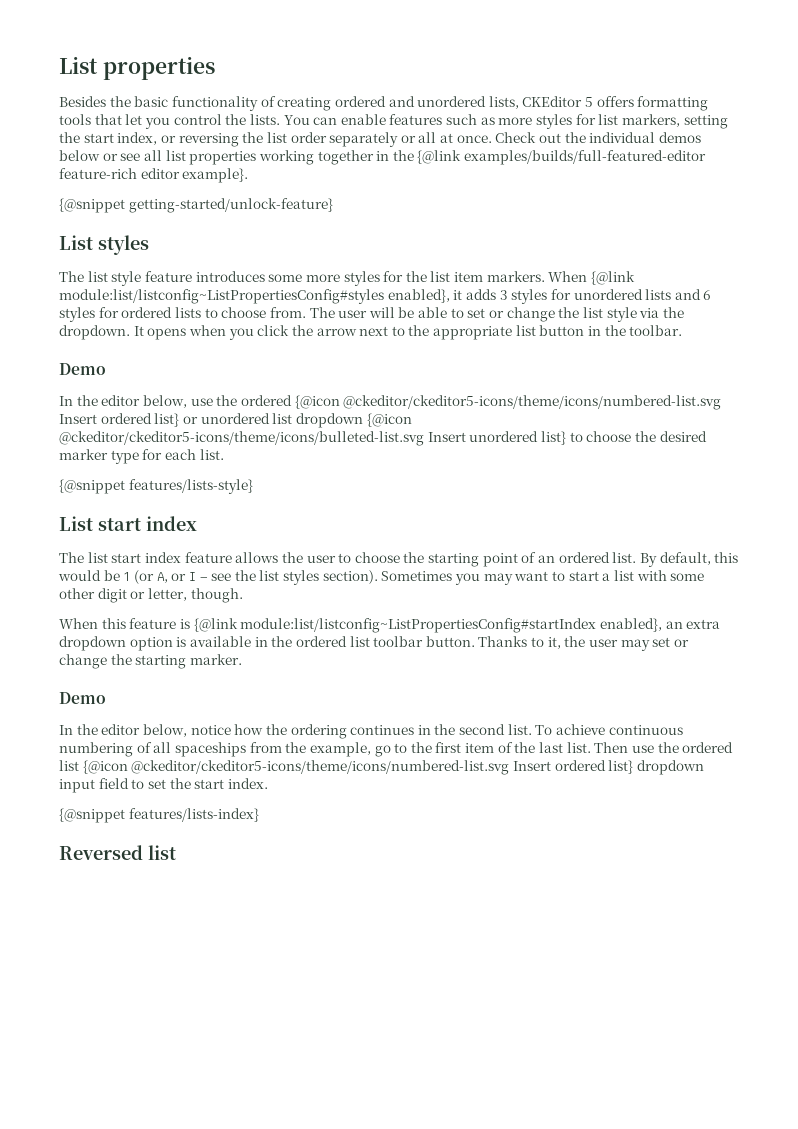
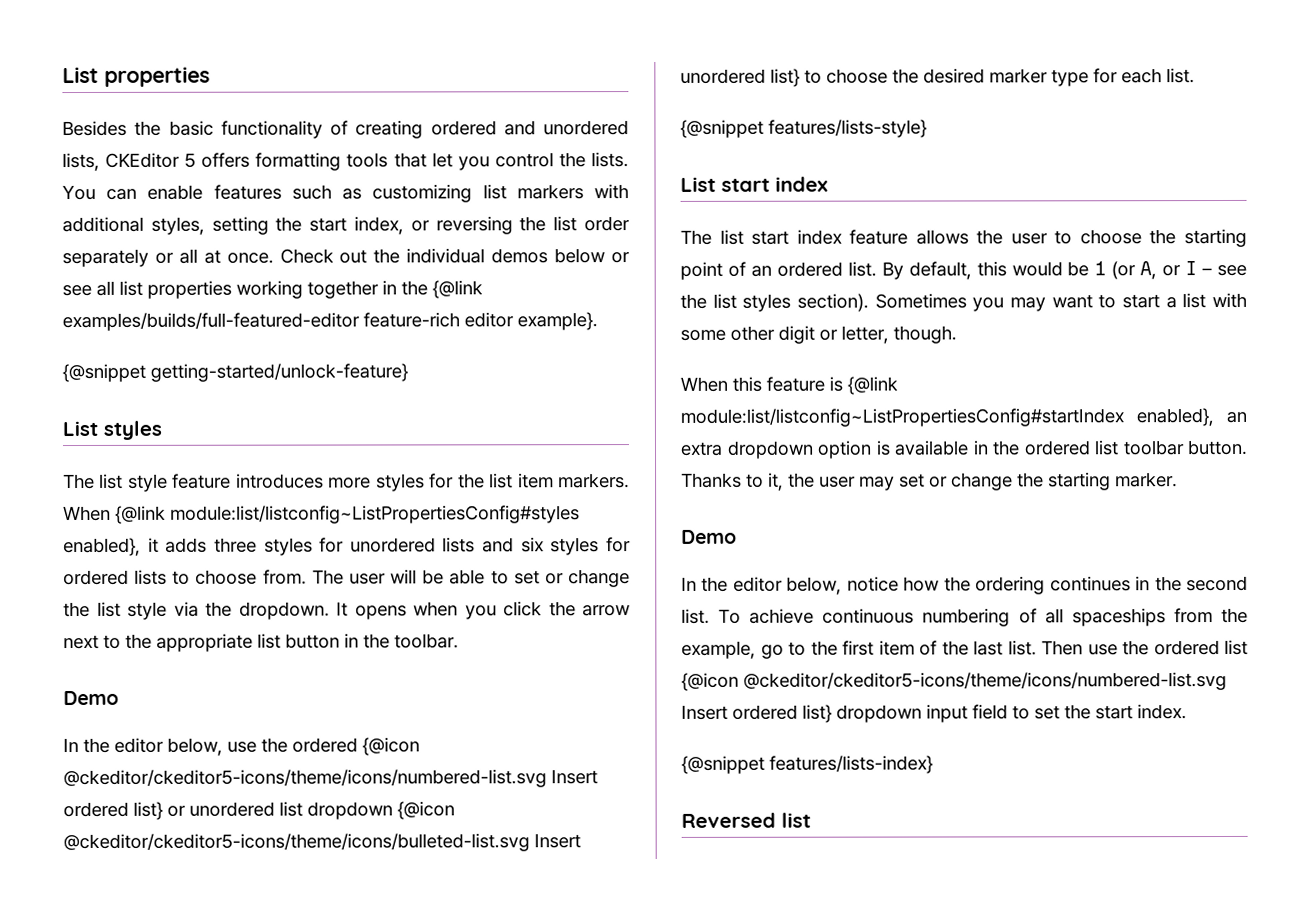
- You can enable features such as more styles for list markers, setting the start index, or reversing the list order separately or all at once.
+ You can enable features such as customizing list markers with additional styles, setting the start index, or reversing the list order separately or all at once.
- The list style feature introduces some more styles for the list item markers.
+ The list style feature introduces more styles for the list item markers.
- When {@link module:list/listconfig~ListPropertiesConfig#styles enabled}, it adds 3 styles for unordered lists and 6 styles for ordered lists to choose from.
+ When {@link module:list/listconfig~ListPropertiesConfig#styles enabled}, it adds three styles for unordered lists and six styles for ordered lists to choose from.

